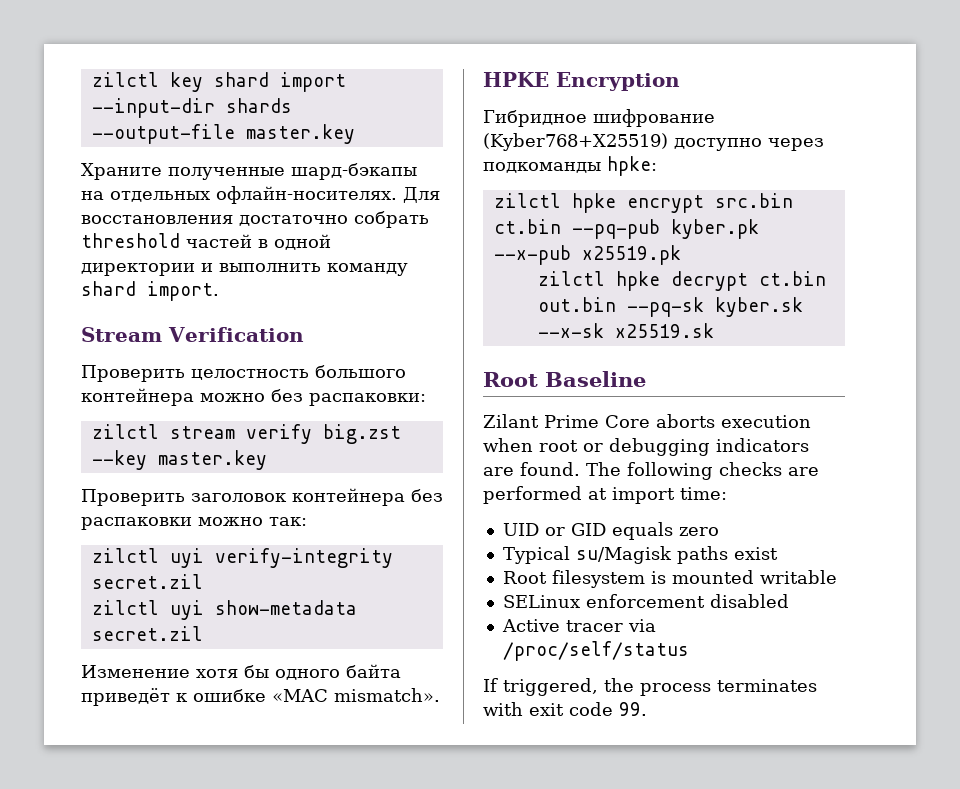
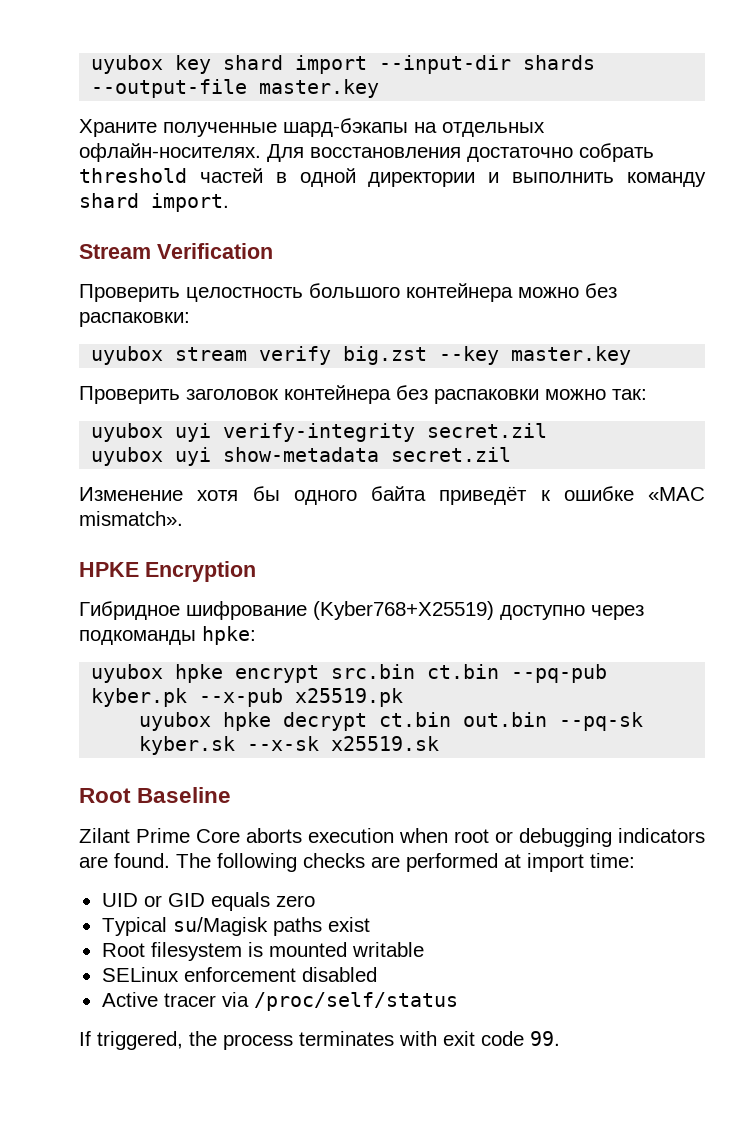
- zilctl key shard import --input-dir shards --output-file master.key
+ uyubox key shard import --input-dir shards --output-file master.key
- zilctl stream verify big.zst --key master.key
+ uyubox stream verify big.zst --key master.key
- zilctl uyi verify-integrity secret.zil
+ uyubox uyi verify-integrity secret.zil
- zilctl uyi show-metadata secret.zil
+ uyubox uyi show-metadata secret.zil
- zilctl hpke encrypt src.bin ct.bin --pq-pub kyber.pk --x-pub x25519.pk
+ uyubox hpke encrypt src.bin ct.bin --pq-pub kyber.pk --x-pub x25519.pk
- zilctl hpke decrypt ct.bin out.bin --pq-sk kyber.sk --x-sk x25519.sk
+ uyubox hpke decrypt ct.bin out.bin --pq-sk kyber.sk --x-sk x25519.sk

